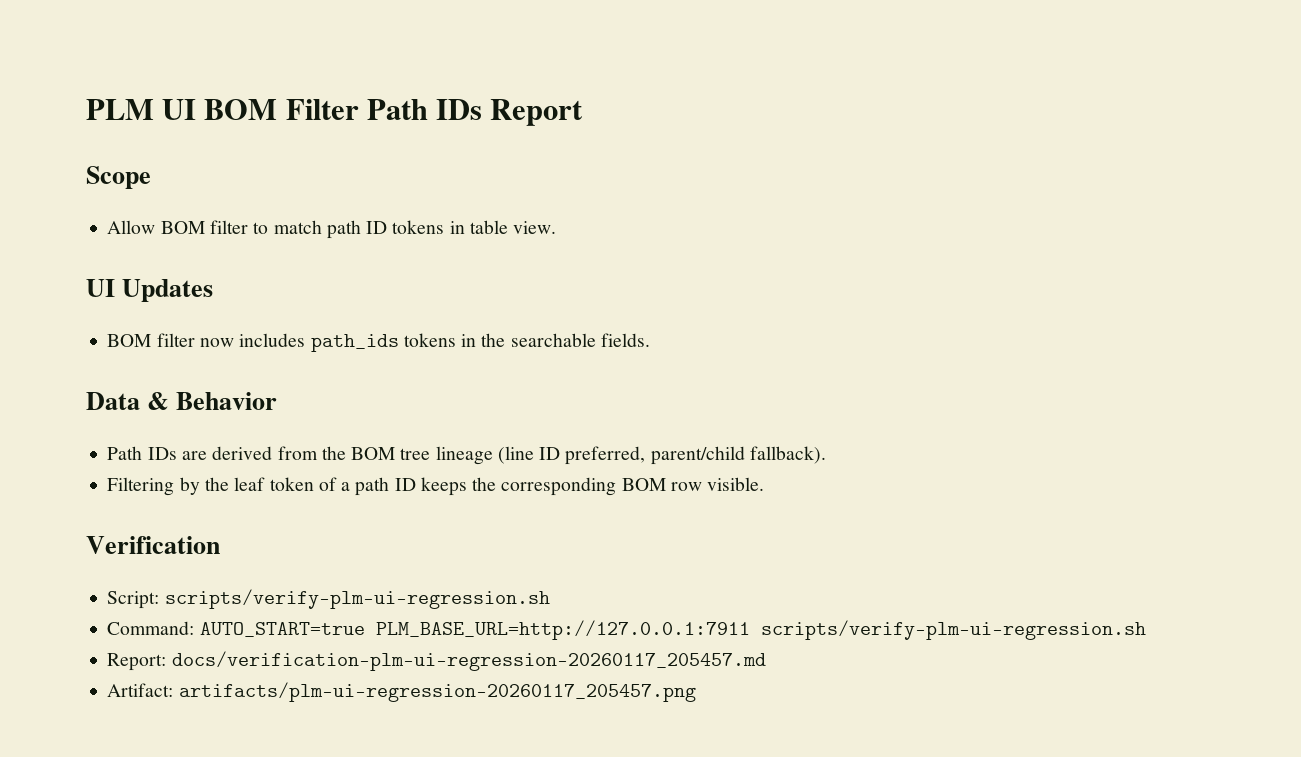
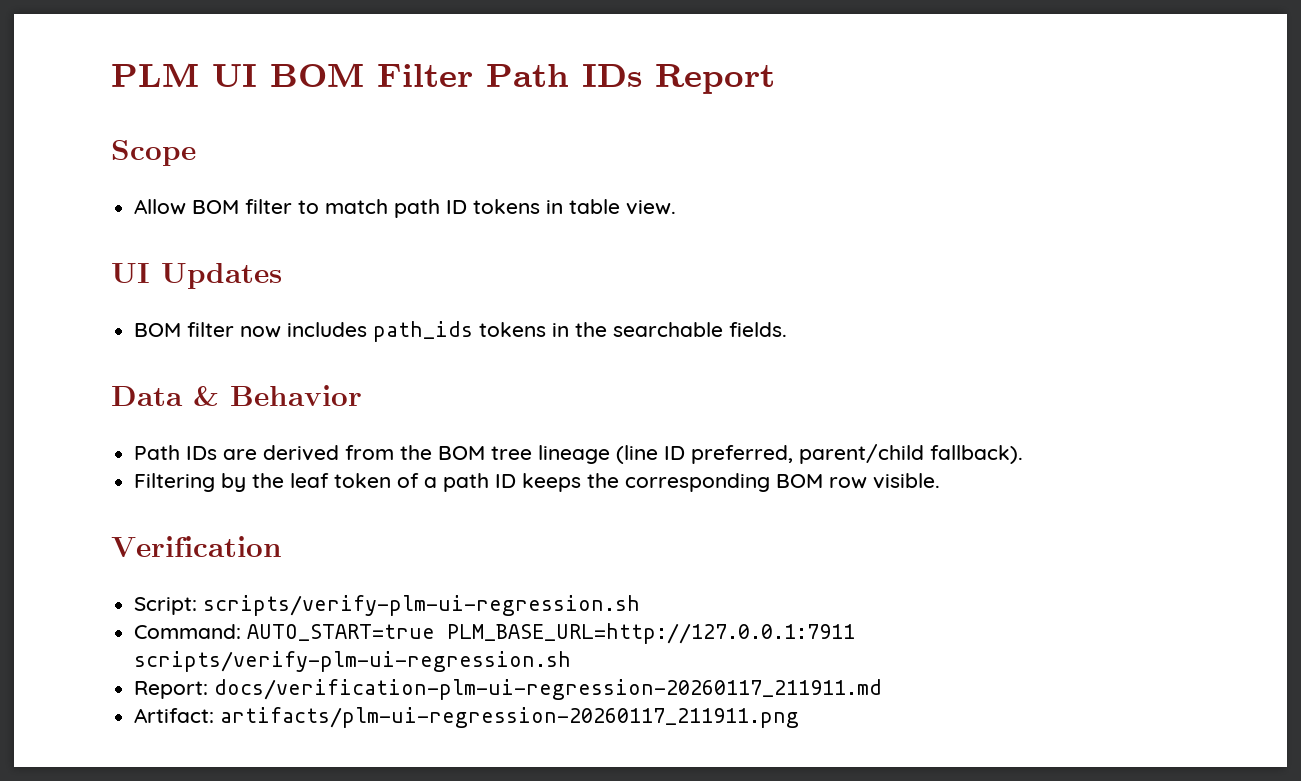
- Report: docs/verification-plm-ui-regression-20260117_205457.md
+ Report: docs/verification-plm-ui-regression-20260117_211911.md
- Artifact: artifacts/plm-ui-regression-20260117_205457.png
+ Artifact: artifacts/plm-ui-regression-20260117_211911.png

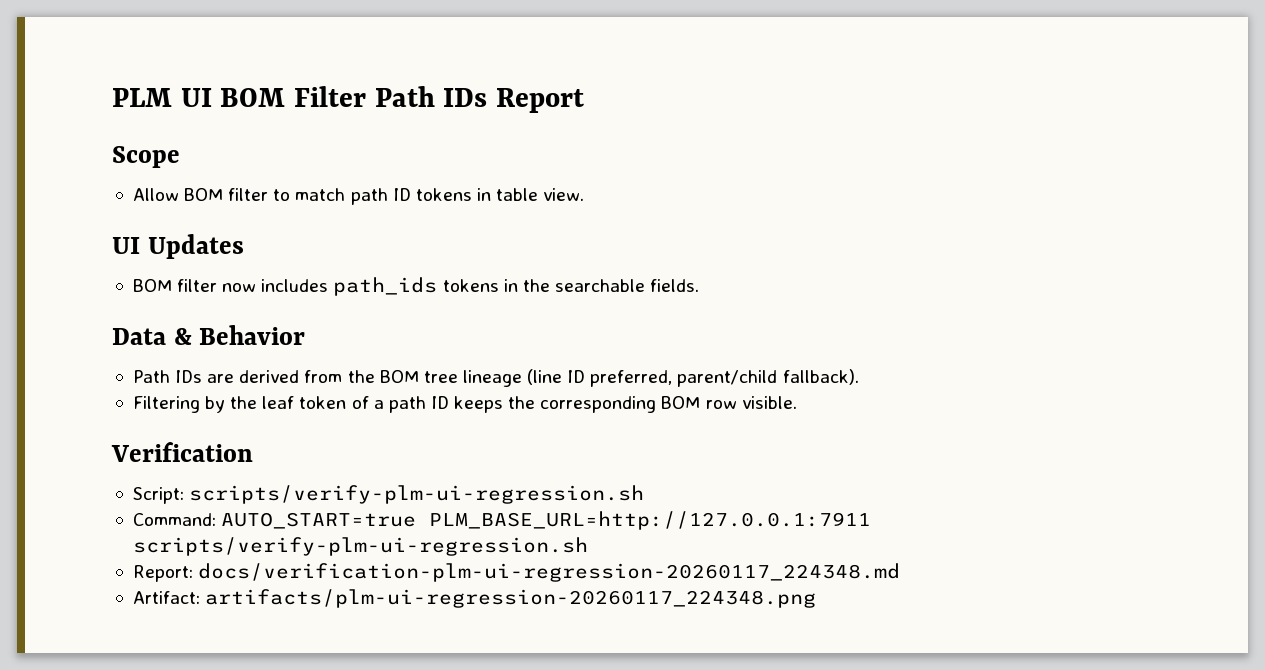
- Report: docs/verification-plm-ui-regression-20260117_211911.md
+ Report: docs/verification-plm-ui-regression-20260117_224348.md
- Artifact: artifacts/plm-ui-regression-20260117_211911.png
+ Artifact: artifacts/plm-ui-regression-20260117_224348.png

